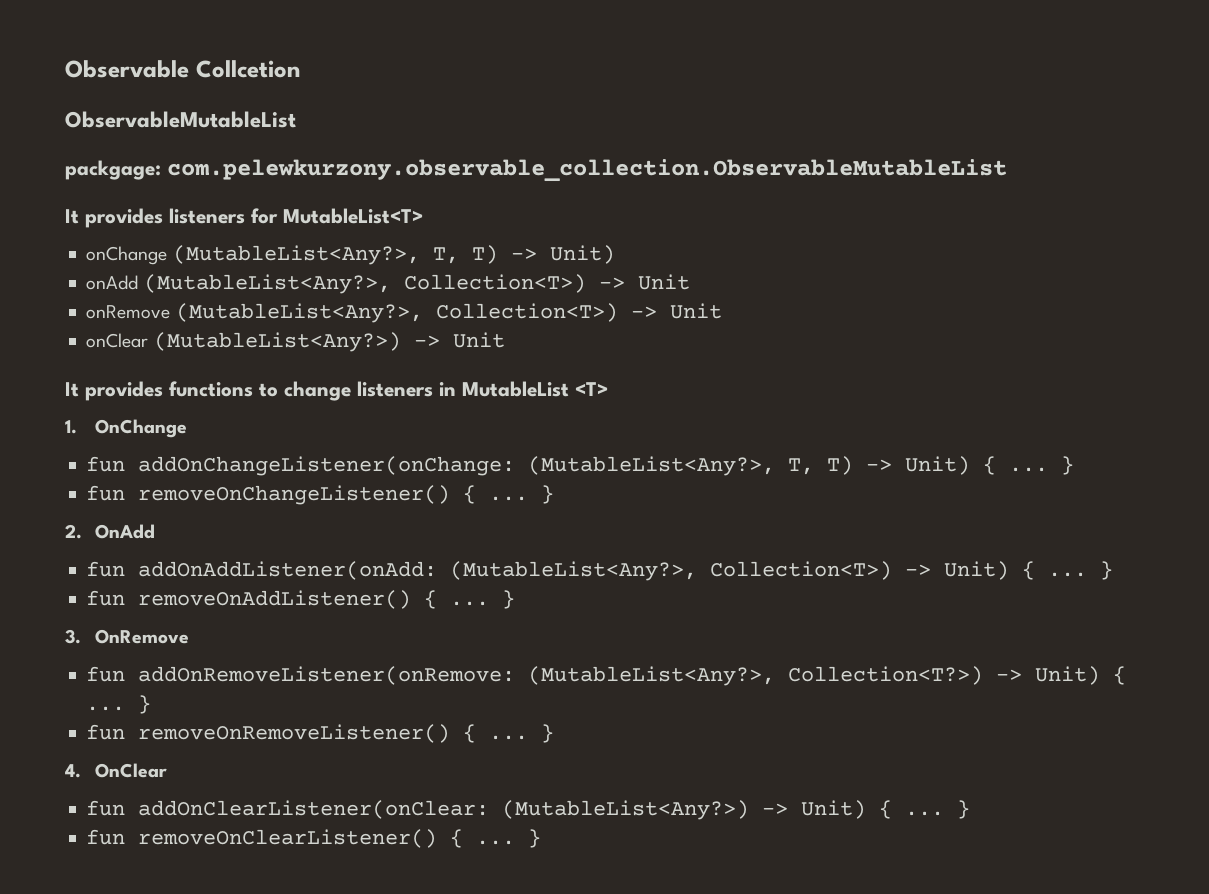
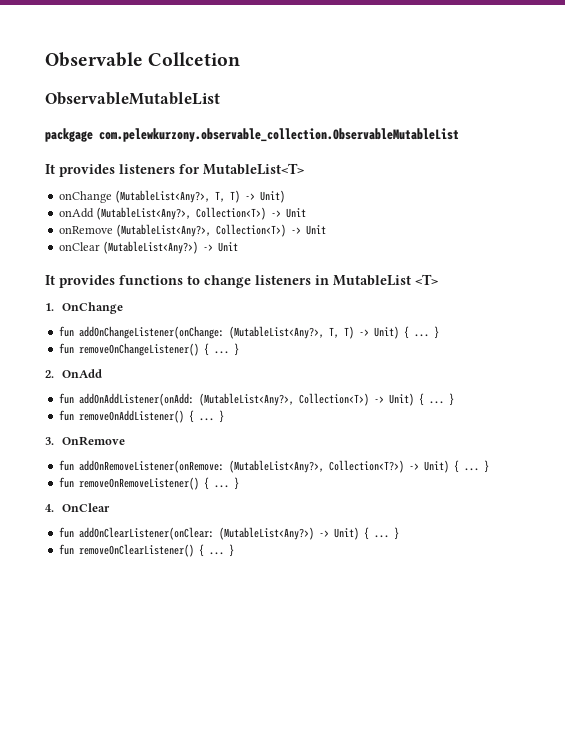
- packgage: com.pelewkurzony.observable_collection.ObservableMutableList
+ packgage com.pelewkurzony.observable_collection.ObservableMutableList

